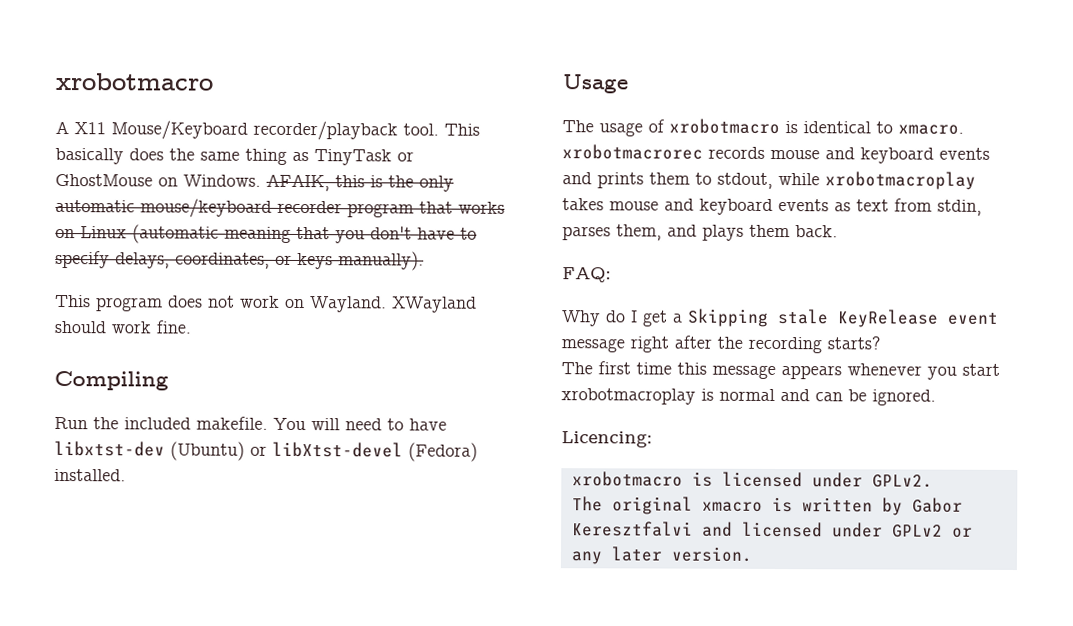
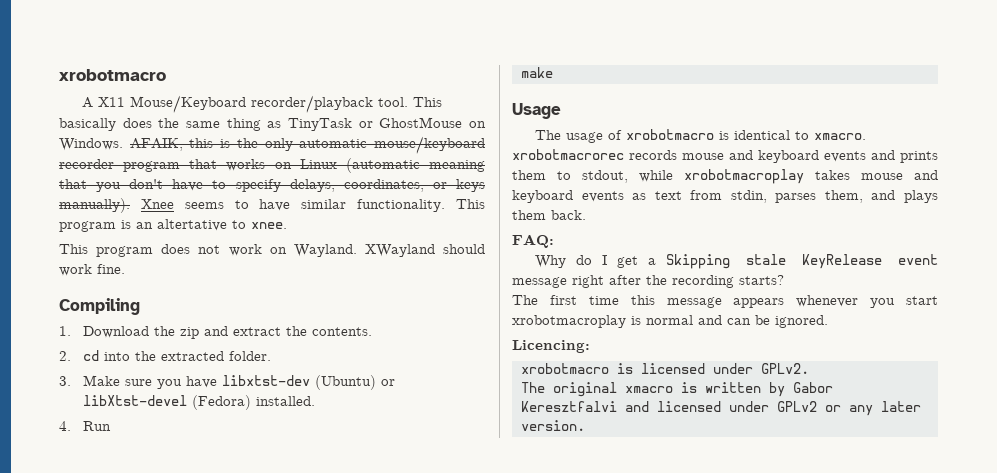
+ Xnee seems to have similar functionality. This program is an altertative to xnee.
- Run the included makefile. You will need to have libxtst-dev (Ubuntu) or libXtst-devel (Fedora) installed.
+ 1. Download the zip and extract the contents.
+ 2. cd into the extracted folder.
+ 3. Make sure you have libxtst-dev (Ubuntu) or libXtst-devel (Fedora) installed.
+ 4. Run
+ make

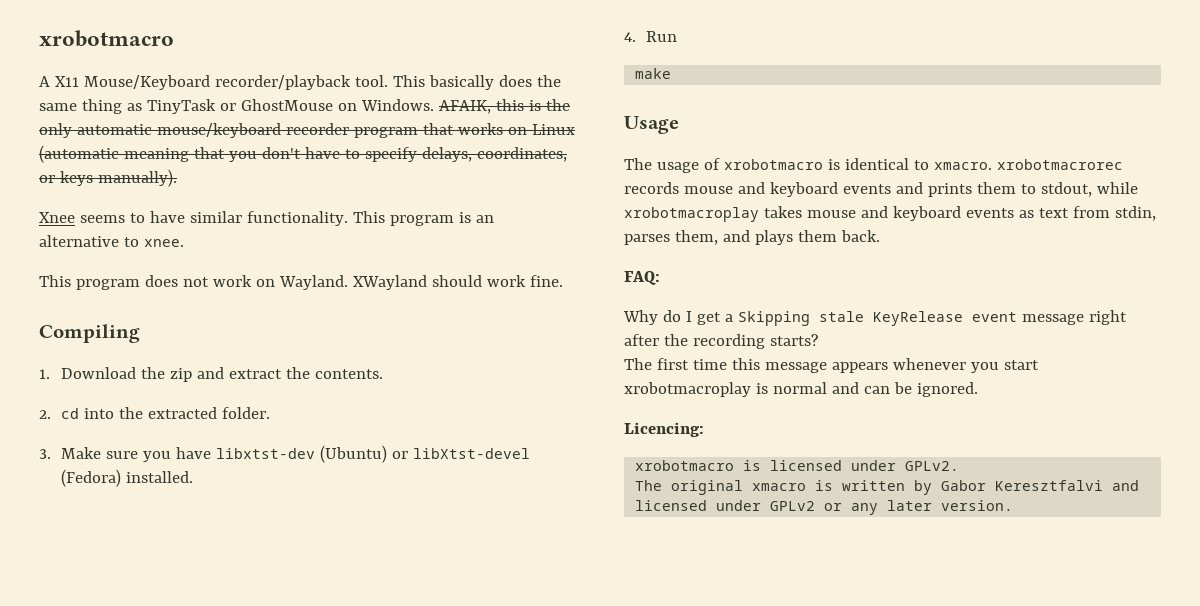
- AFAIK, this is the only automatic mouse/keyboard recorder program that works on Linux (automatic meaning that you don't have to specify delays, coordinates, or keys manually). Xnee seems to have similar functionality.
+ AFAIK, this is the only automatic mouse/keyboard recorder program that works on Linux (automatic meaning that you don't have to specify delays, coordinates, or keys manually).
+ Xnee seems to have similar functionality.
- This program is an altertative to xnee.
+ This program is an alternative to xnee.

